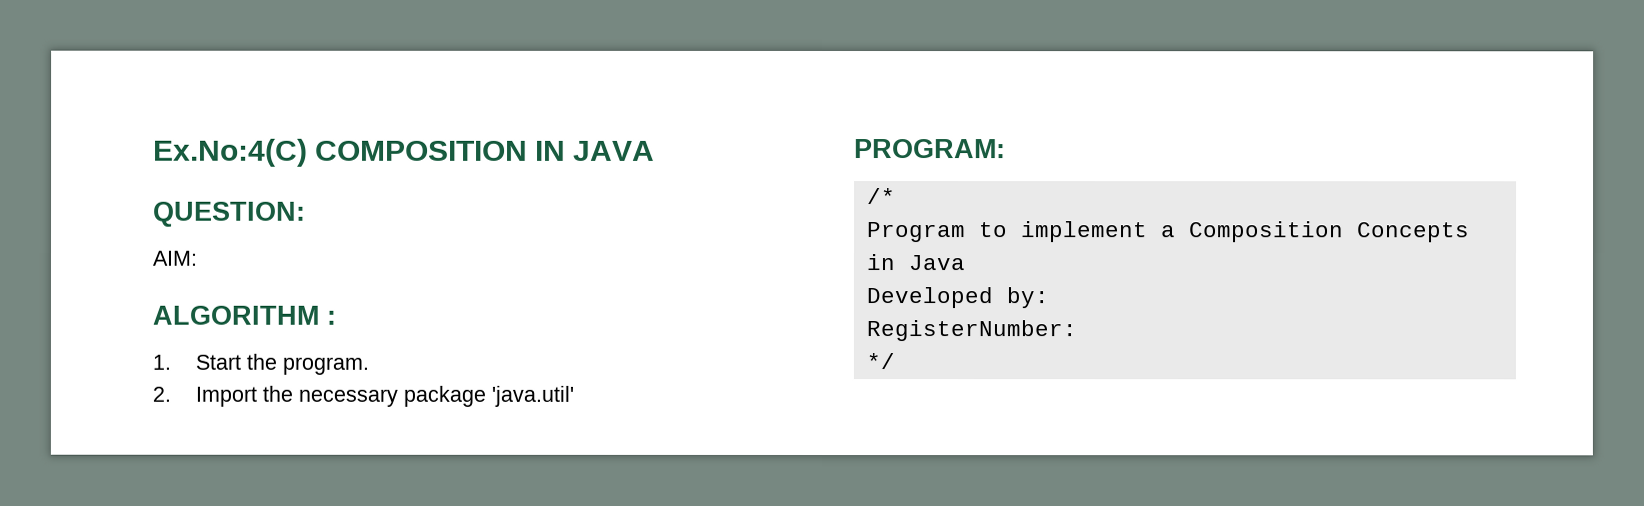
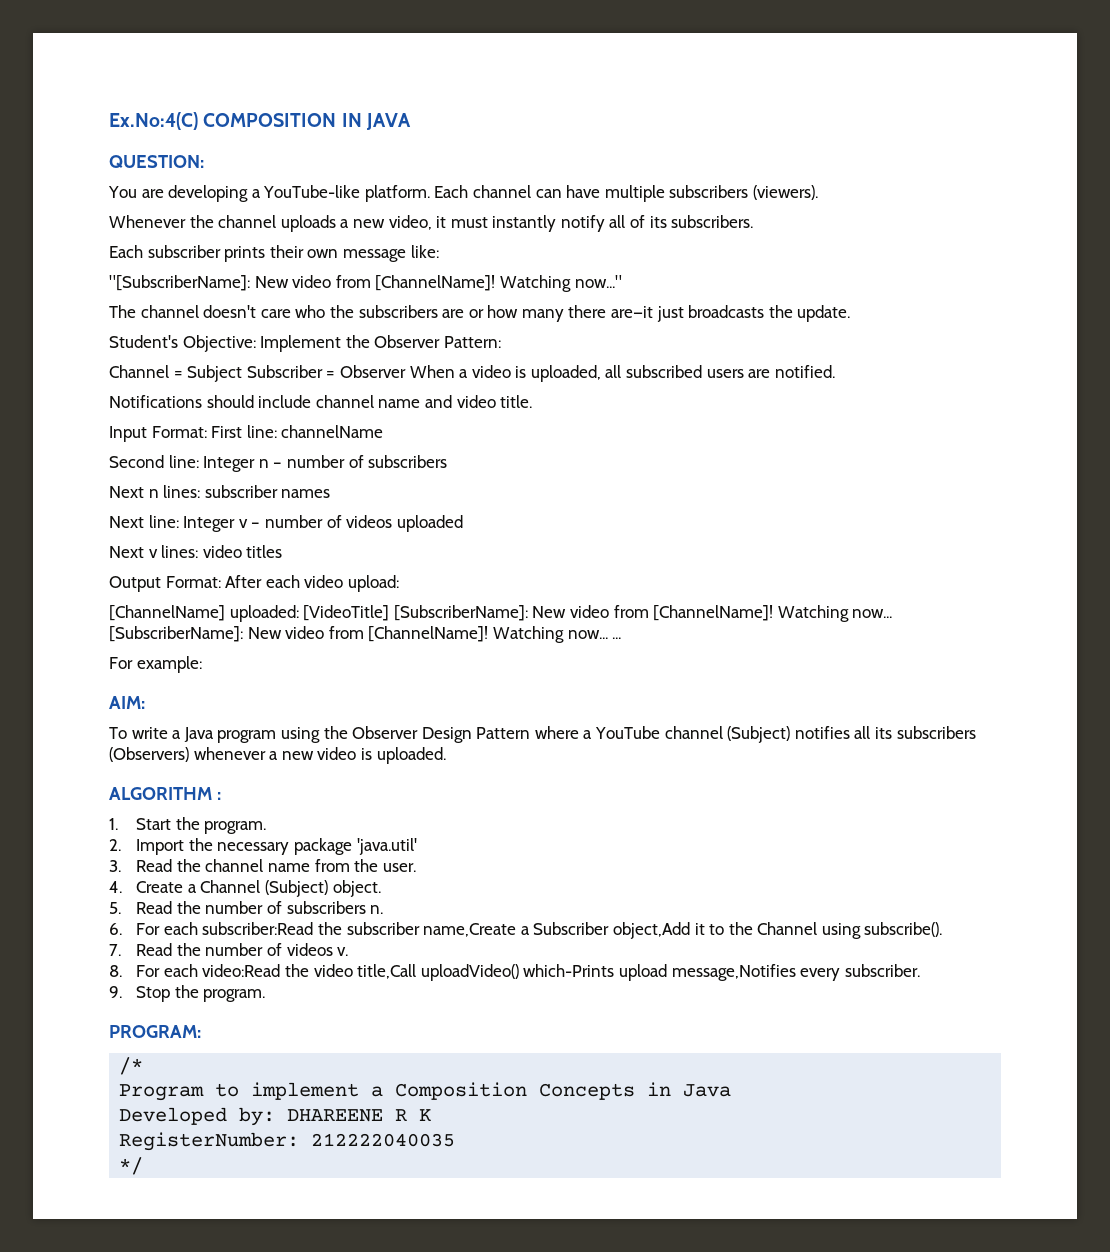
+ You are developing a YouTube-like platform. Each channel can have multiple subscribers (viewers).
+ Whenever the channel uploads a new video, it must instantly notify all of its subscribers.
+ Each subscriber prints their own message like:
+ "[SubscriberName]: New video from [ChannelName]! Watching now..."
+ The channel doesn't care who the subscribers are or how many there are—it just broadcasts the update.
+ Student's Objective: Implement the Observer Pattern:
+ Channel = Subject Subscriber = Observer When a video is uploaded, all subscribed users are notified.
+ Notifications should include channel name and video title.
+ Input Format: First line: channelName
+ Second line: Integer n – number of subscribers
+ Next n lines: subscriber names
+ Next line: Integer v – number of videos uploaded
+ Next v lines: video titles
+ Output Format: After each video upload:
+ [ChannelName] uploaded: [VideoTitle] [SubscriberName]: New video from [ChannelName]! Watching now... [SubscriberName]: New video from [ChannelName]! Watching now... ...
+ For example:
  AIM:
+ To write a Java program using the Observer Design Pattern where a YouTube channel (Subject) notifies all its subscribers (Observers) whenever a new video is uploaded.
+ 3. Read the channel name from the user.
+ 4. Create a Channel (Subject) object.
+ 5. Read the number of subscribers n.
+ 6. For each subscriber:Read the subscriber name,Create a Subscriber object,Add it to the Channel using subscribe().
+ 7. Read the number of videos v.
+ 8. For each video:Read the video title,Call uploadVideo() which-Prints upload message,Notifies every subscriber.
+ 9. Stop the program.
- Developed by:
+ Developed by: DHAREENE R K
- RegisterNumber:
+ RegisterNumber: 212222040035

